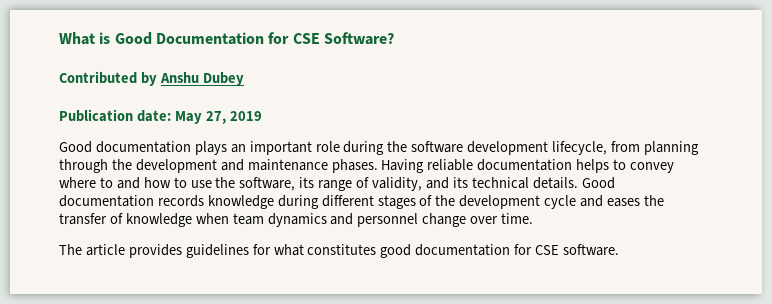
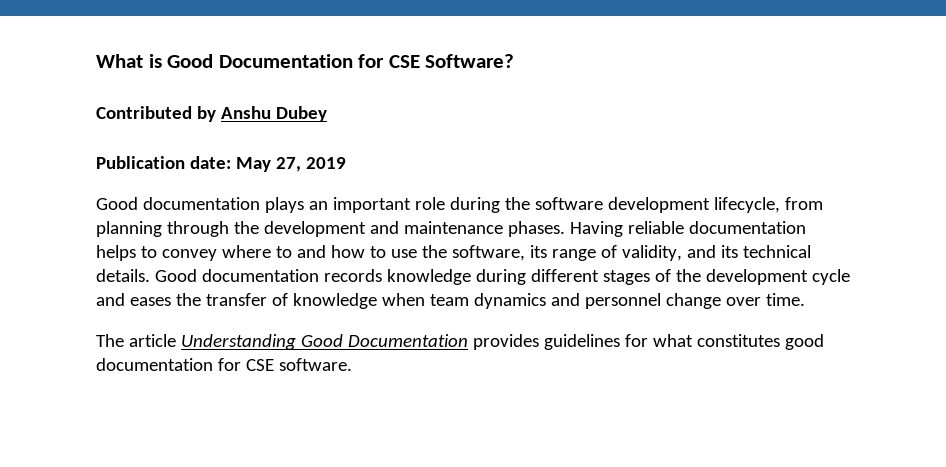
- The article provides guidelines for what constitutes good documentation for CSE software.
+ The article Understanding Good Documentation provides guidelines for what constitutes good documentation for CSE software.

